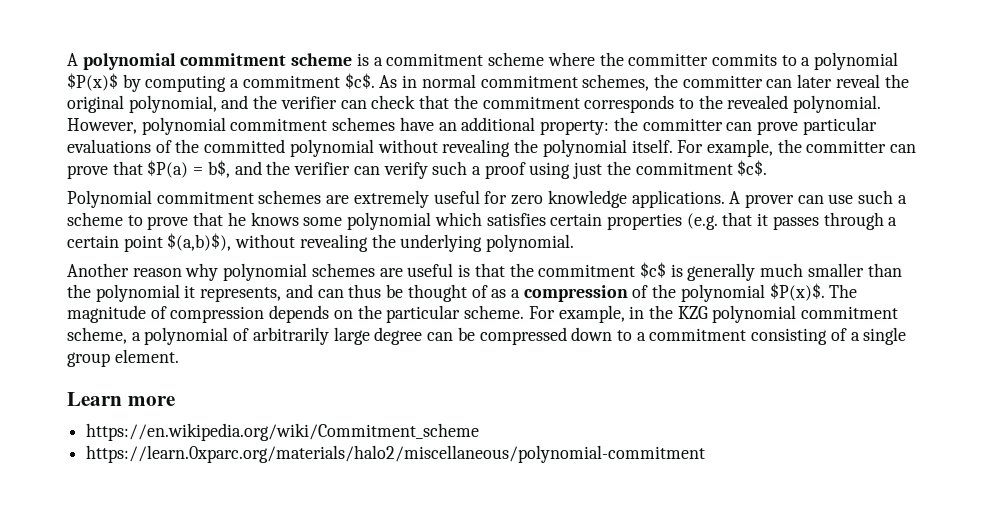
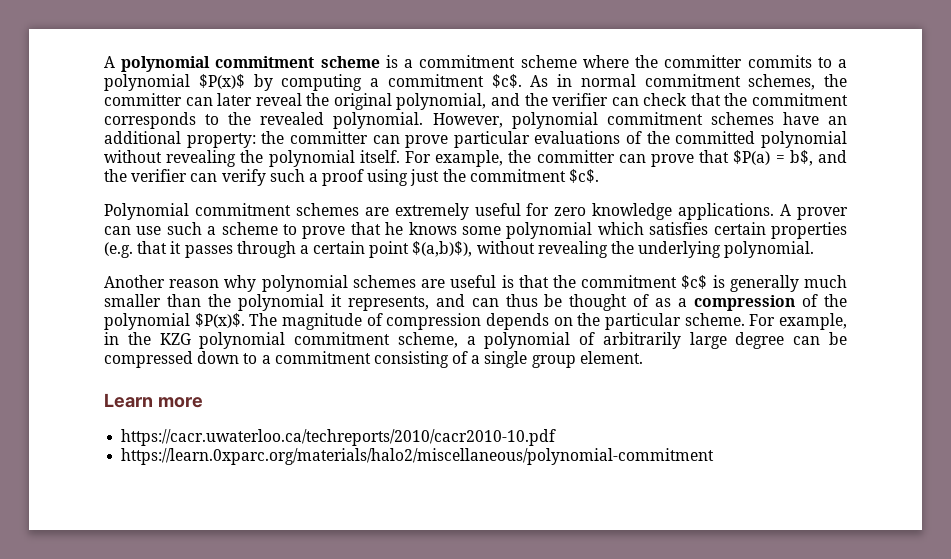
- https://en.wikipedia.org/wiki/Commitment_scheme
+ https://cacr.uwaterloo.ca/techreports/2010/cacr2010-10.pdf

